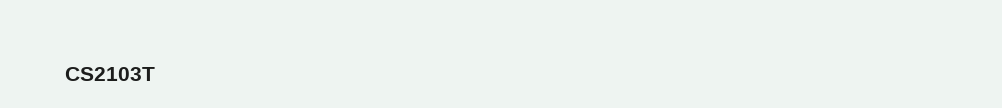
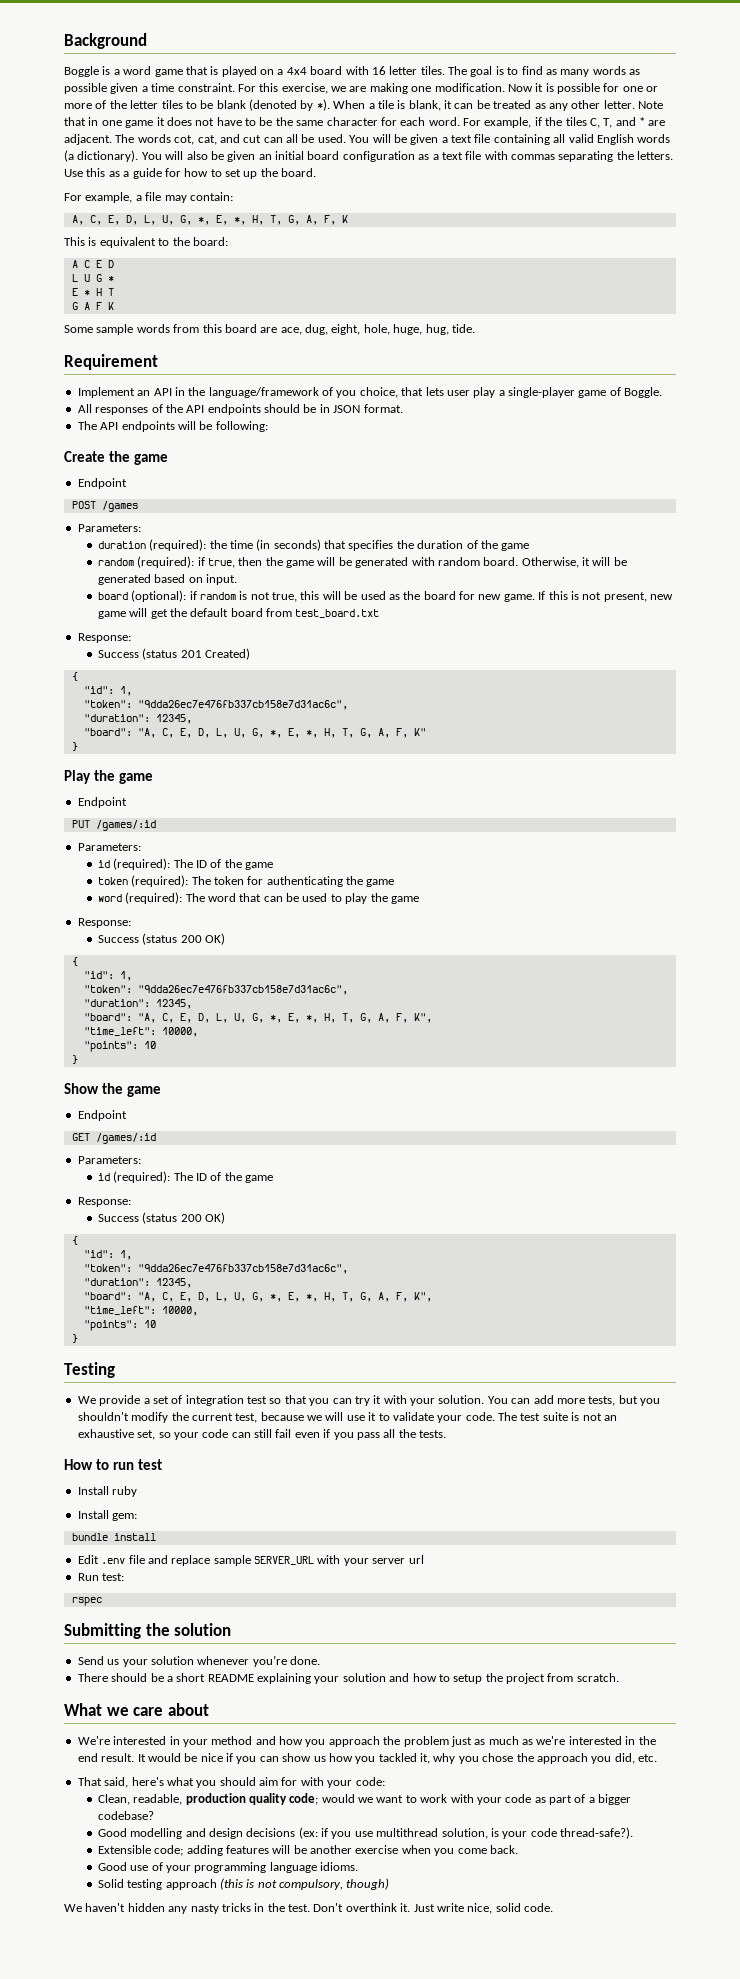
- CS2103T
+ Background
+ Boggle is a word game that is played on a 4x4 board with 16 letter tiles. The goal is to find as many words as possible given a time constraint. For this exercise, we are making one modification. Now it is possible for one or more of the letter tiles to be blank (denoted by *). When a tile is blank, it can be treated as any other letter. Note that in one game it does not have to be the same character for each word. For example, if the tiles C, T, and * are adjacent. The words cot, cat, and cut can all be used. You will be given a text file containing all valid English words (a dictionary). You will also be given an initial board configuration as a text file with commas separating the letters. Use this as a guide for how to set up the board.
+ For example, a file may contain:
+ A, C, E, D, L, U, G, *, E, *, H, T, G, A, F, K
+ This is equivalent to the board:
+ A C E D
+ L U G *
+ E * H T
+ G A F K
+ Some sample words from this board are ace, dug, eight, hole, huge, hug, tide.
+ Requirement
+ Implement an API in the language/framework of you choice, that lets user play a single-player game of Boggle.
+ All responses of the API endpoints should be in JSON format.
+ The API endpoints will be following:
+ Create the game
+ Endpoint
+ POST /games
+ Parameters:
+ duration (required): the time (in seconds) that specifies the duration of the game
+ random (required): if true, then the game will be generated with random board. Otherwise, it will be generated based on input.
+ board (optional): if random is not true, this will be used as the board for new game. If this is not present, new game will get the default board from test_board.txt
+ Response:
+ Success (status 201 Created)
+ {
+ "id": 1,
+ "token": "9dda26ec7e476fb337cb158e7d31ac6c",
+ "duration": 12345,
+ "board": "A, C, E, D, L, U, G, *, E, *, H, T, G, A, F, K"
+ }
+ Play the game
+ Endpoint
+ PUT /games/:id
+ Parameters:
+ id (required): The ID of the game
+ token (required): The token for authenticating the game
+ word (required): The word that can be used to play the game
+ Response:
+ Success (status 200 OK)
+ {
+ "id": 1,
+ "token": "9dda26ec7e476fb337cb158e7d31ac6c",
+ "duration": 12345,
+ "board": "A, C, E, D, L, U, G, *, E, *, H, T, G, A, F, K",
+ "time_left": 10000,
+ "points": 10
+ }
+ Show the game
+ Endpoint
+ GET /games/:id
+ Parameters:
+ id (required): The ID of the game
+ Response:
+ Success (status 200 OK)
+ {
+ "id": 1,
+ "token": "9dda26ec7e476fb337cb158e7d31ac6c",
+ "duration": 12345,
+ "board": "A, C, E, D, L, U, G, *, E, *, H, T, G, A, F, K",
+ "time_left": 10000,
+ "points": 10
+ }
+ Testing
+ We provide a set of integration test so that you can try it with your solution. You can add more tests, but you shouldn't modify the current test, because we will use it to validate your code. The test suite is not an exhaustive set, so your code can still fail even if you pass all the tests.
+ How to run test
+ Install ruby
+ Install gem:
+ bundle install
+ Edit .env file and replace sample SERVER_URL with your server url
+ Run test:
+ rspec
+ Submitting the solution
+ Send us your solution whenever you’re done.
+ There should be a short README explaining your solution and how to setup the project from scratch.
+ What we care about
+ We're interested in your method and how you approach the problem just as much as we're interested in the end result. It would be nice if you can show us how you tackled it, why you chose the approach you did, etc.
+ That said, here's what you should aim for with your code:
+ Clean, readable, production quality code; would we want to work with your code as part of a bigger codebase?
+ Good modelling and design decisions (ex: if you use multithread solution, is your code thread-safe?).
+ Extensible code; adding features will be another exercise when you come back.
+ Good use of your programming language idioms.
+ Solid testing approach (this is not compulsory, though)
+ We haven't hidden any nasty tricks in the test. Don't overthink it. Just write nice, solid code.

